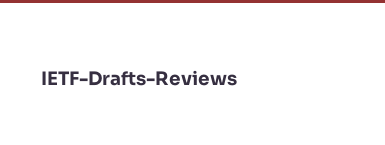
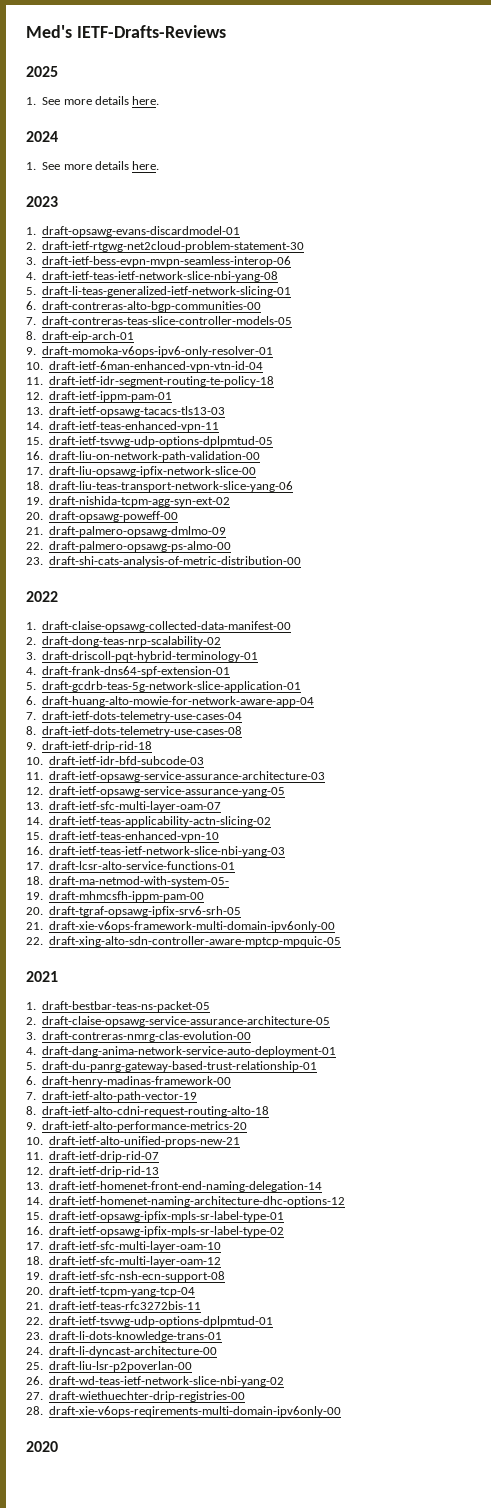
- IETF-Drafts-Reviews
+ Med's IETF-Drafts-Reviews
+ 2025
+ 1. See more details here.
+ 2024
+ 1. See more details here.
+ 2023
+ 1. draft-opsawg-evans-discardmodel-01
+ 2. draft-ietf-rtgwg-net2cloud-problem-statement-30
+ 3. draft-ietf-bess-evpn-mvpn-seamless-interop-06
+ 4. draft-ietf-teas-ietf-network-slice-nbi-yang-08
+ 5. draft-li-teas-generalized-ietf-network-slicing-01
+ 6. draft-contreras-alto-bgp-communities-00
+ 7. draft-contreras-teas-slice-controller-models-05
+ 8. draft-eip-arch-01
+ 9. draft-momoka-v6ops-ipv6-only-resolver-01
+ 10. draft-ietf-6man-enhanced-vpn-vtn-id-04
+ 11. draft-ietf-idr-segment-routing-te-policy-18
+ 12. draft-ietf-ippm-pam-01
+ 13. draft-ietf-opsawg-tacacs-tls13-03
+ 14. draft-ietf-teas-enhanced-vpn-11
+ 15. draft-ietf-tsvwg-udp-options-dplpmtud-05
+ 16. draft-liu-on-network-path-validation-00
+ 17. draft-liu-opsawg-ipfix-network-slice-00
+ 18. draft-liu-teas-transport-network-slice-yang-06
+ 19. draft-nishida-tcpm-agg-syn-ext-02
+ 20. draft-opsawg-poweff-00
+ 21. draft-palmero-opsawg-dmlmo-09
+ 22. draft-palmero-opsawg-ps-almo-00
+ 23. draft-shi-cats-analysis-of-metric-distribution-00
+ 2022
+ 1. draft-claise-opsawg-collected-data-manifest-00
+ 2. draft-dong-teas-nrp-scalability-02
+ 3. draft-driscoll-pqt-hybrid-terminology-01
+ 4. draft-frank-dns64-spf-extension-01
+ 5. draft-gcdrb-teas-5g-network-slice-application-01
+ 6. draft-huang-alto-mowie-for-network-aware-app-04
+ 7. draft-ietf-dots-telemetry-use-cases-04
+ 8. draft-ietf-dots-telemetry-use-cases-08
+ 9. draft-ietf-drip-rid-18
+ 10. draft-ietf-idr-bfd-subcode-03
+ 11. draft-ietf-opsawg-service-assurance-architecture-03
+ 12. draft-ietf-opsawg-service-assurance-yang-05
+ 13. draft-ietf-sfc-multi-layer-oam-07
+ 14. draft-ietf-teas-applicability-actn-slicing-02
+ 15. draft-ietf-teas-enhanced-vpn-10
+ 16. draft-ietf-teas-ietf-network-slice-nbi-yang-03
+ 17. draft-lcsr-alto-service-functions-01
+ 18. draft-ma-netmod-with-system-05-
+ 19. draft-mhmcsfh-ippm-pam-00
+ 20. draft-tgraf-opsawg-ipfix-srv6-srh-05
+ 21. draft-xie-v6ops-framework-multi-domain-ipv6only-00
+ 22. draft-xing-alto-sdn-controller-aware-mptcp-mpquic-05
+ 2021
+ 1. draft-bestbar-teas-ns-packet-05
+ 2. draft-claise-opsawg-service-assurance-architecture-05
+ 3. draft-contreras-nmrg-clas-evolution-00
+ 4. draft-dang-anima-network-service-auto-deployment-01
+ 5. draft-du-panrg-gateway-based-trust-relationship-01
+ 6. draft-henry-madinas-framework-00
+ 7. draft-ietf-alto-path-vector-19
+ 8. draft-ietf-alto-cdni-request-routing-alto-18
+ 9. draft-ietf-alto-performance-metrics-20
+ 10. draft-ietf-alto-unified-props-new-21
+ 11. draft-ietf-drip-rid-07
+ 12. draft-ietf-drip-rid-13
+ 13. draft-ietf-homenet-front-end-naming-delegation-14
+ 14. draft-ietf-homenet-naming-architecture-dhc-options-12
+ 15. draft-ietf-opsawg-ipfix-mpls-sr-label-type-01
+ 16. draft-ietf-opsawg-ipfix-mpls-sr-label-type-02
+ 17. draft-ietf-sfc-multi-layer-oam-10
+ 18. draft-ietf-sfc-multi-layer-oam-12
+ 19. draft-ietf-sfc-nsh-ecn-support-08
+ 20. draft-ietf-tcpm-yang-tcp-04
+ 21. draft-ietf-teas-rfc3272bis-11
+ 22. draft-ietf-tsvwg-udp-options-dplpmtud-01
+ 23. draft-li-dots-knowledge-trans-01
+ 24. draft-li-dyncast-architecture-00
+ 25. draft-liu-lsr-p2poverlan-00
+ 26. draft-wd-teas-ietf-network-slice-nbi-yang-02
+ 27. draft-wiethuechter-drip-registries-00
+ 28. draft-xie-v6ops-reqirements-multi-domain-ipv6only-00
+ 2020

